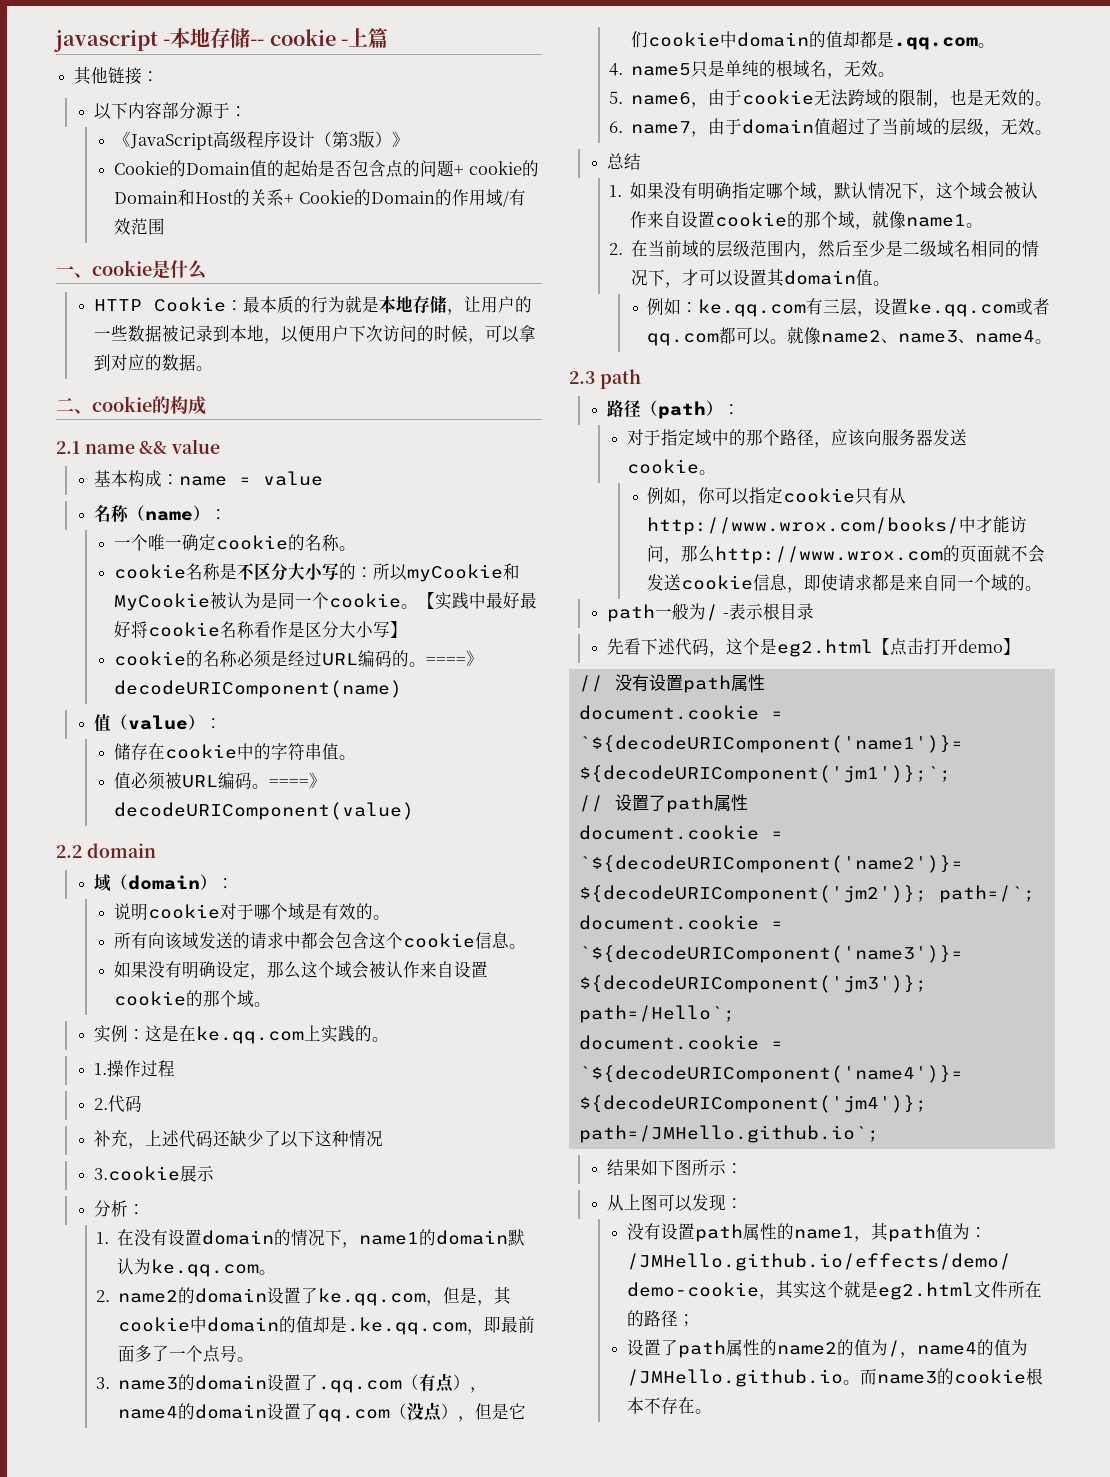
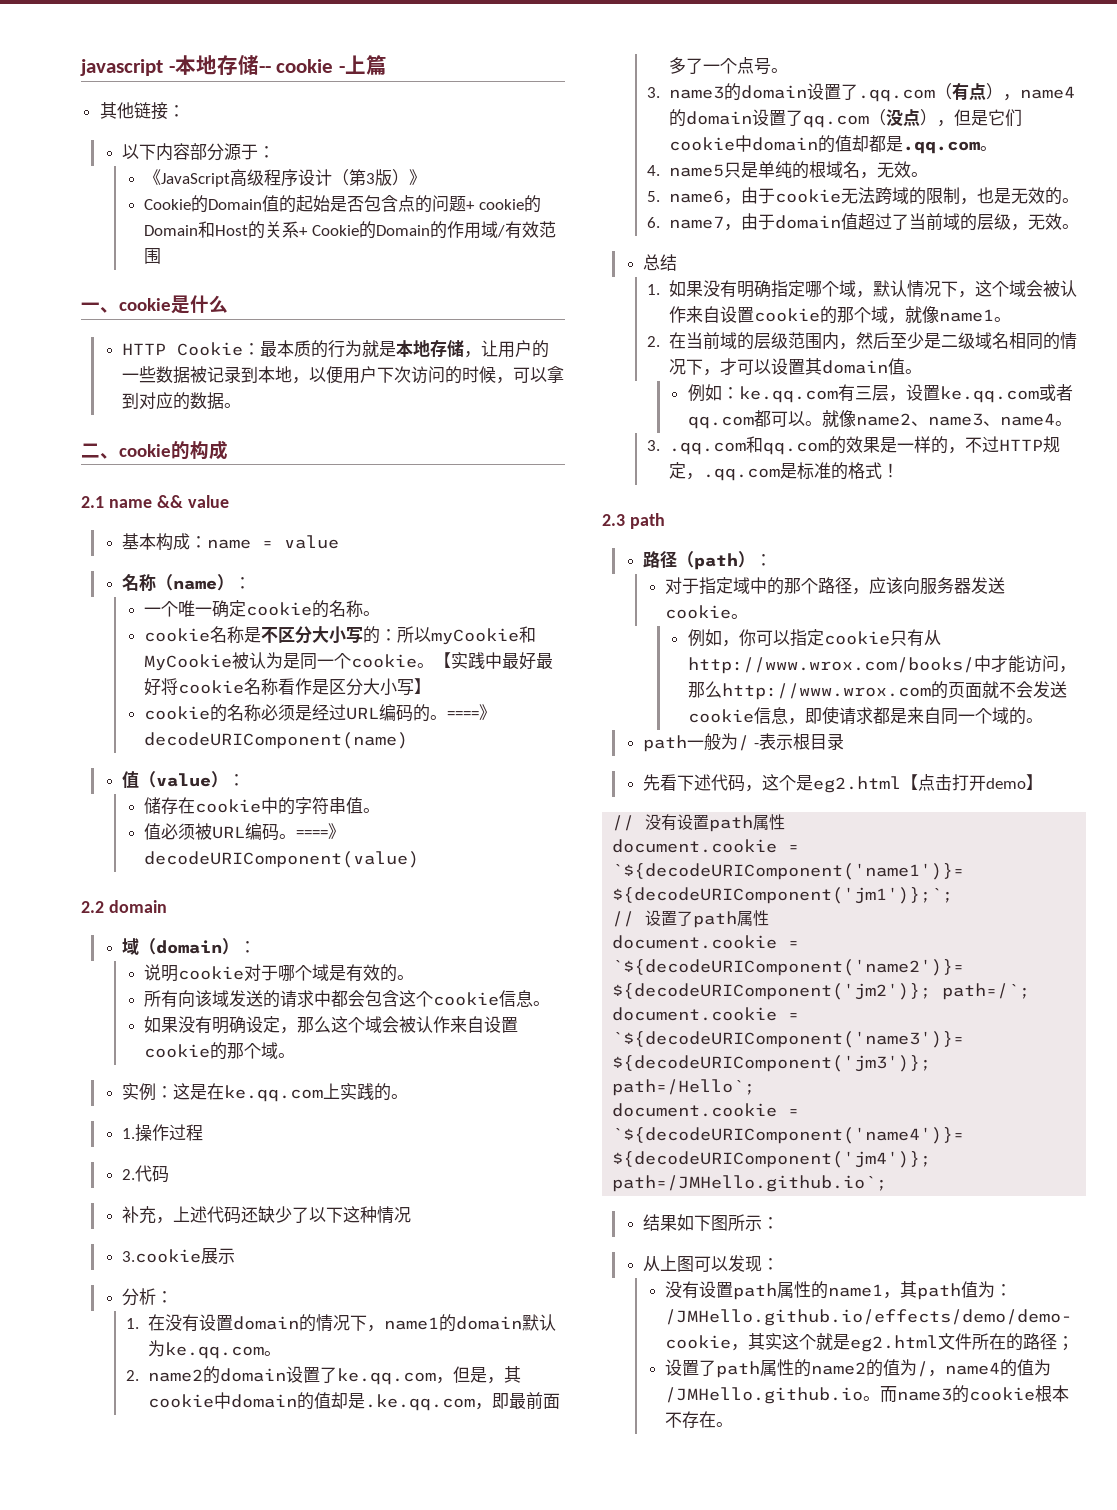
+ 3. .qq.com和qq.com的效果是一样的，不过HTTP规定，.qq.com是标准的格式！

